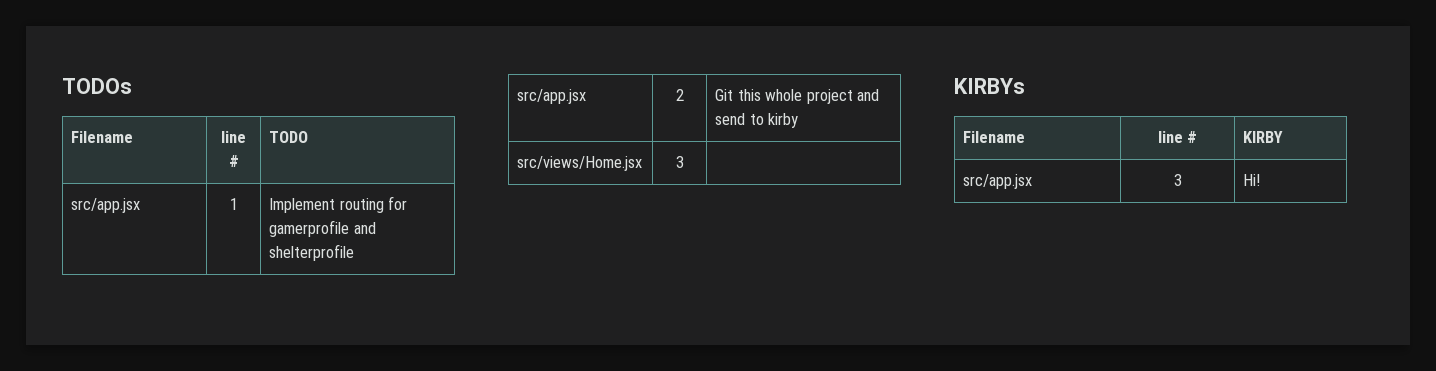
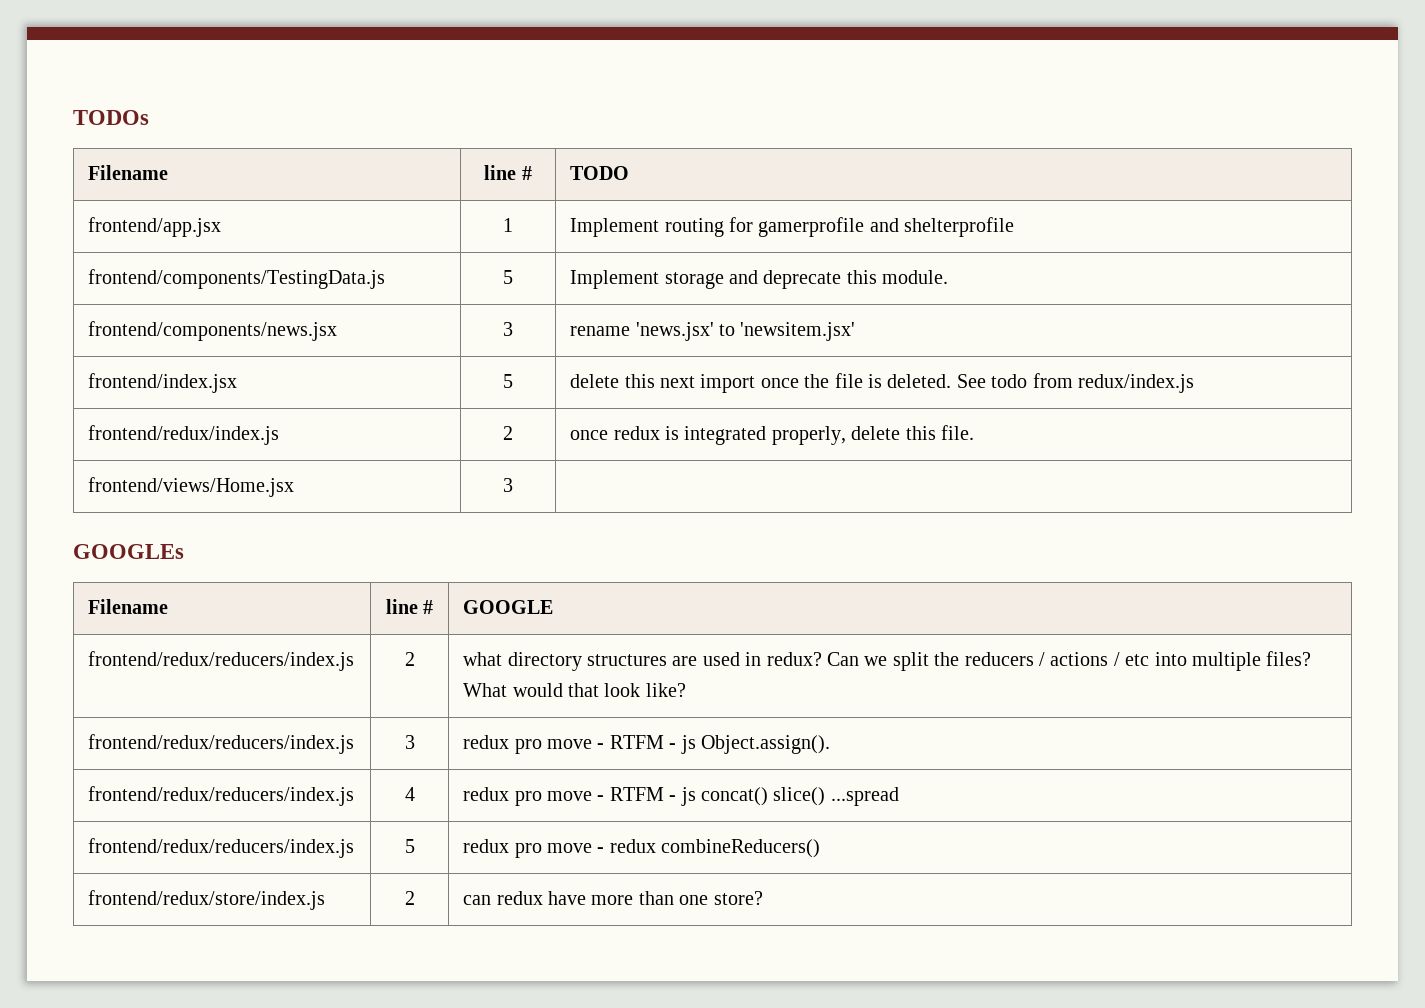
- src/app.jsx | 1 | Implement routing for gamerprofile and shelterprofile
+ frontend/app.jsx | 1 | Implement routing for gamerprofile and shelterprofile
- src/app.jsx | 2 | Git this whole project and send to kirby
- src/views/Home.jsx | 3 |
+ frontend/components/TestingData.js | 5 | Implement storage and deprecate this module.
+ frontend/components/news.jsx | 3 | rename 'news.jsx' to 'newsitem.jsx'
+ frontend/index.jsx | 5 | delete this next import once the file is deleted. See todo from redux/index.js
+ frontend/redux/index.js | 2 | once redux is integrated properly, delete this file.
+ frontend/views/Home.jsx | 3 |
- KIRBYs
- Filename | line # | KIRBY
- src/app.jsx | 3 | Hi!
+ GOOGLEs
+ Filename | line # | GOOGLE
+ frontend/redux/reducers/index.js | 2 | what directory structures are used in redux? Can we split the reducers / actions / etc into multiple files? What would that look like?
+ frontend/redux/reducers/index.js | 3 | redux pro move - RTFM - js Object.assign().
+ frontend/redux/reducers/index.js | 4 | redux pro move - RTFM - js concat() slice() ...spread
+ frontend/redux/reducers/index.js | 5 | redux pro move - redux combineReducers()
+ frontend/redux/store/index.js | 2 | can redux have more than one store?

